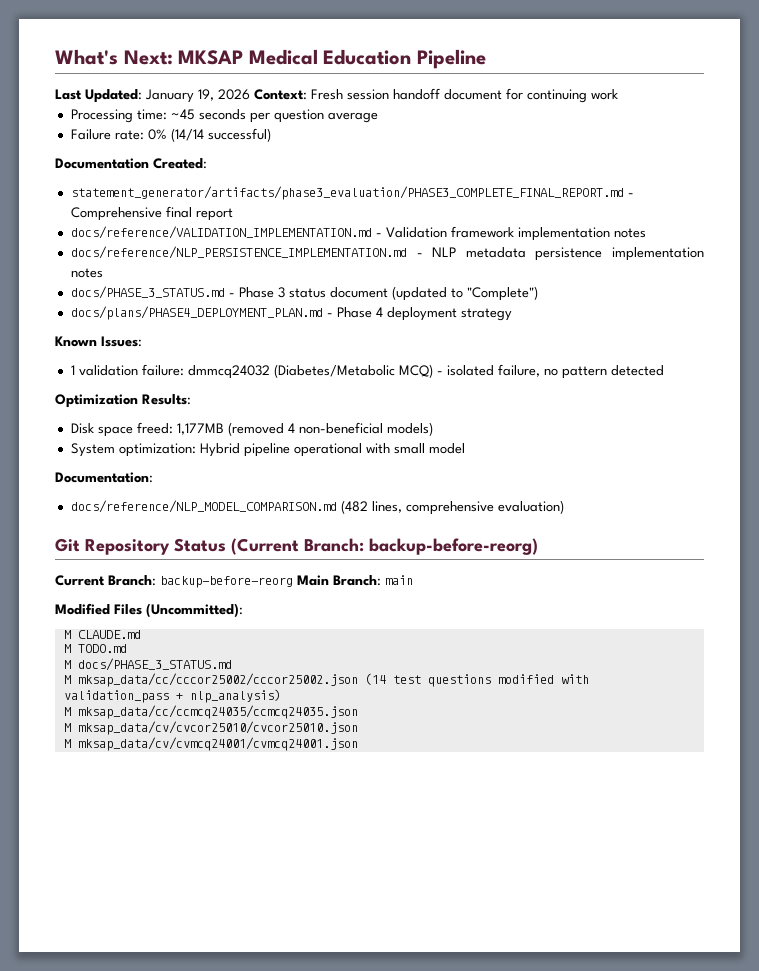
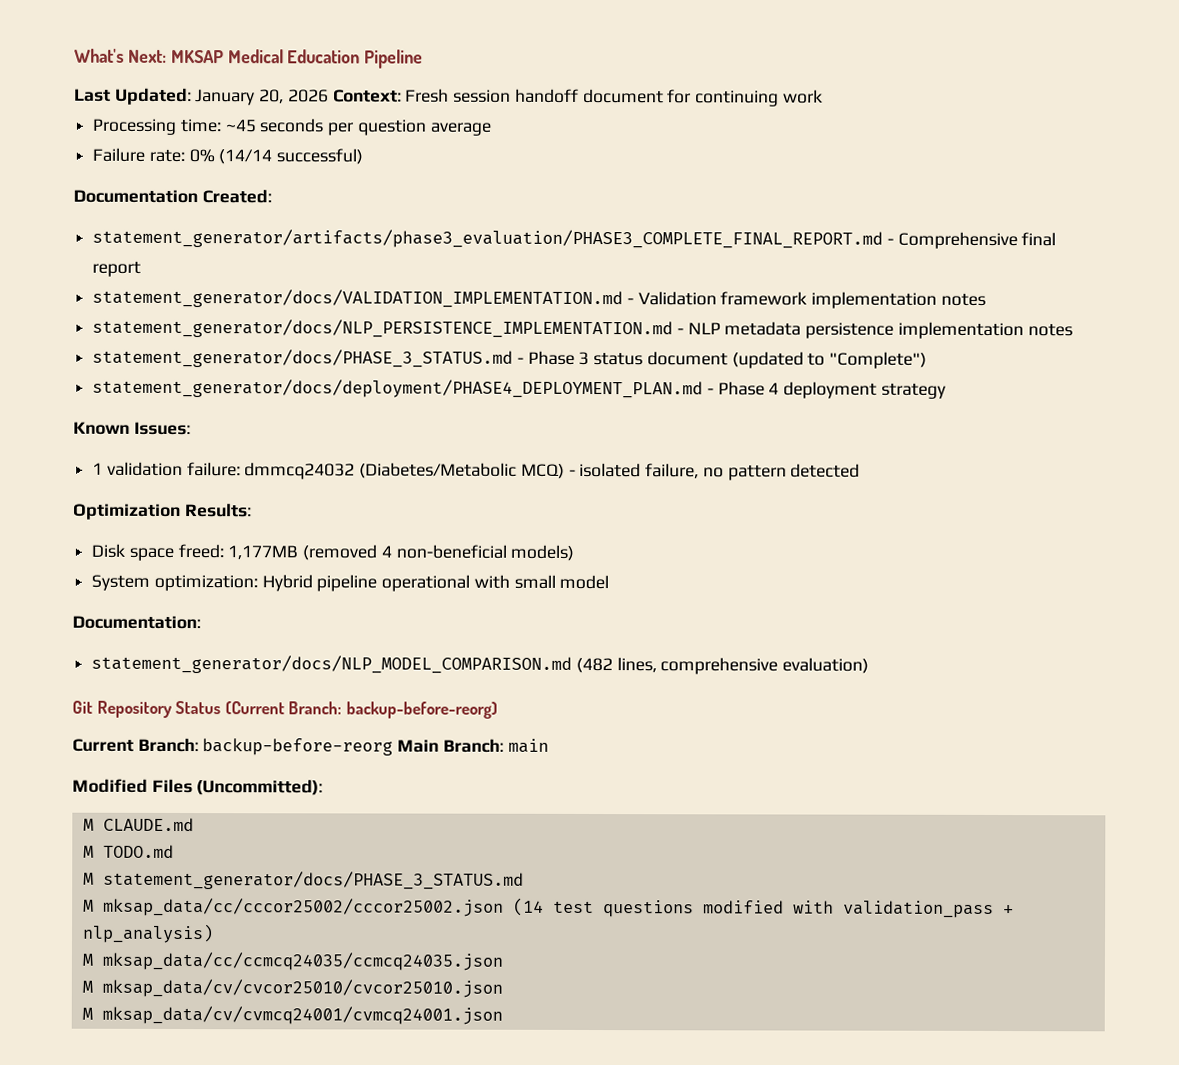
- Last Updated: January 19, 2026 Context: Fresh session handoff document for continuing work
+ Last Updated: January 20, 2026 Context: Fresh session handoff document for continuing work
- docs/reference/VALIDATION_IMPLEMENTATION.md - Validation framework implementation notes
+ statement_generator/docs/VALIDATION_IMPLEMENTATION.md - Validation framework implementation notes
- docs/reference/NLP_PERSISTENCE_IMPLEMENTATION.md - NLP metadata persistence implementation notes
+ statement_generator/docs/NLP_PERSISTENCE_IMPLEMENTATION.md - NLP metadata persistence implementation notes
- docs/PHASE_3_STATUS.md - Phase 3 status document (updated to "Complete")
+ statement_generator/docs/PHASE_3_STATUS.md - Phase 3 status document (updated to "Complete")
- docs/plans/PHASE4_DEPLOYMENT_PLAN.md - Phase 4 deployment strategy
+ statement_generator/docs/deployment/PHASE4_DEPLOYMENT_PLAN.md - Phase 4 deployment strategy
- docs/reference/NLP_MODEL_COMPARISON.md (482 lines, comprehensive evaluation)
+ statement_generator/docs/NLP_MODEL_COMPARISON.md (482 lines, comprehensive evaluation)
- M docs/PHASE_3_STATUS.md
+ M statement_generator/docs/PHASE_3_STATUS.md

